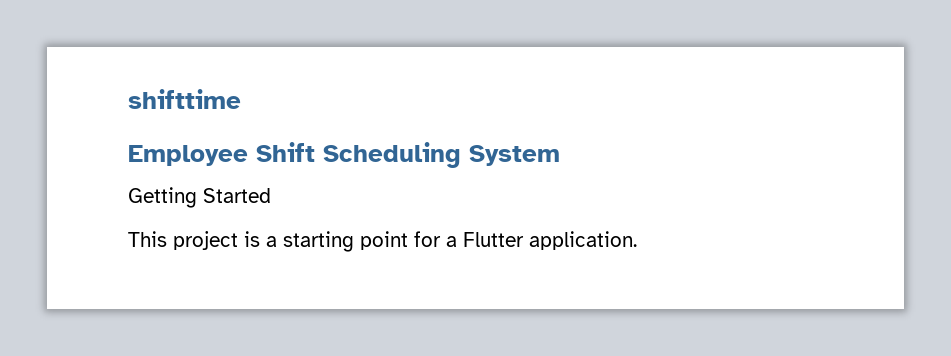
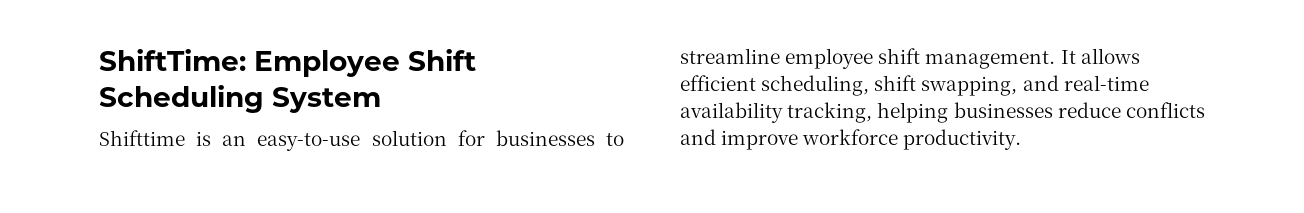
- shifttime
- Employee Shift Scheduling System
+ ShiftTime: Employee Shift Scheduling System
- Getting Started
- This project is a starting point for a Flutter application.
+ Shifttime is an easy-to-use solution for businesses to streamline employee shift management. It allows efficient scheduling, shift swapping, and real-time availability tracking, helping businesses reduce conflicts and improve workforce productivity.

